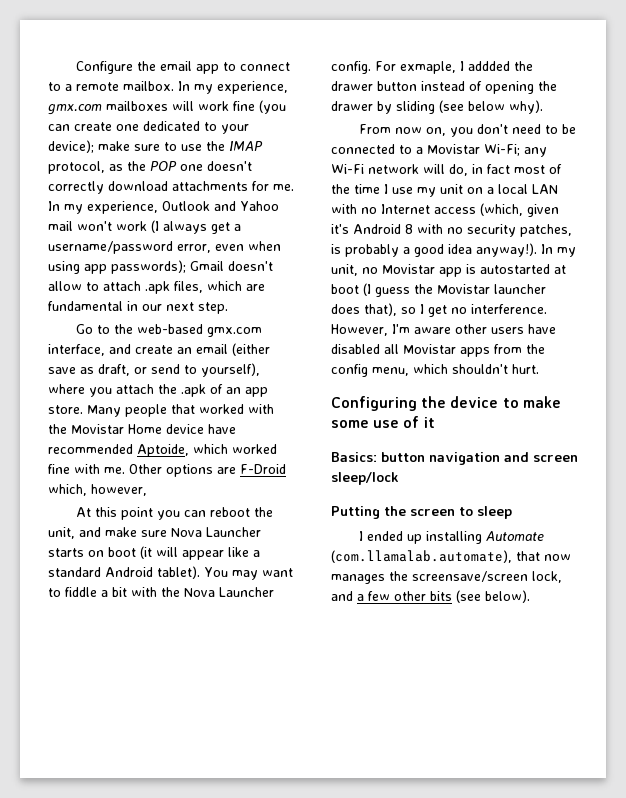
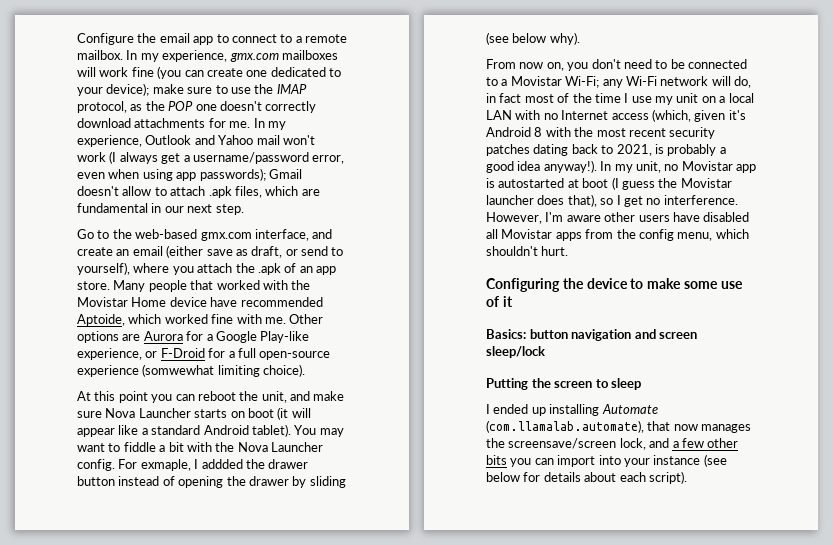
- Other options are F-Droid which, however,
+ Other options are Aurora for a Google Play-like experience, or F-Droid for a full open-source experience (somwewhat limiting choice).
- From now on, you don't need to be connected to a Movistar Wi-Fi; any Wi-Fi network will do, in fact most of the time I use my unit on a local LAN with no Internet access (which, given it's Android 8 with no security patches, is probably a good idea anyway!).
+ From now on, you don't need to be connected to a Movistar Wi-Fi; any Wi-Fi network will do, in fact most of the time I use my unit on a local LAN with no Internet access (which, given it's Android 8 with the most recent security patches dating back to 2021, is probably a good idea anyway!).
- I ended up installing Automate (com.llamalab.automate), that now manages the screensave/screen lock, and a few other bits (see below).
+ I ended up installing Automate (com.llamalab.automate), that now manages the screensave/screen lock, and a few other bits you can import into your instance (see below for details about each script).

